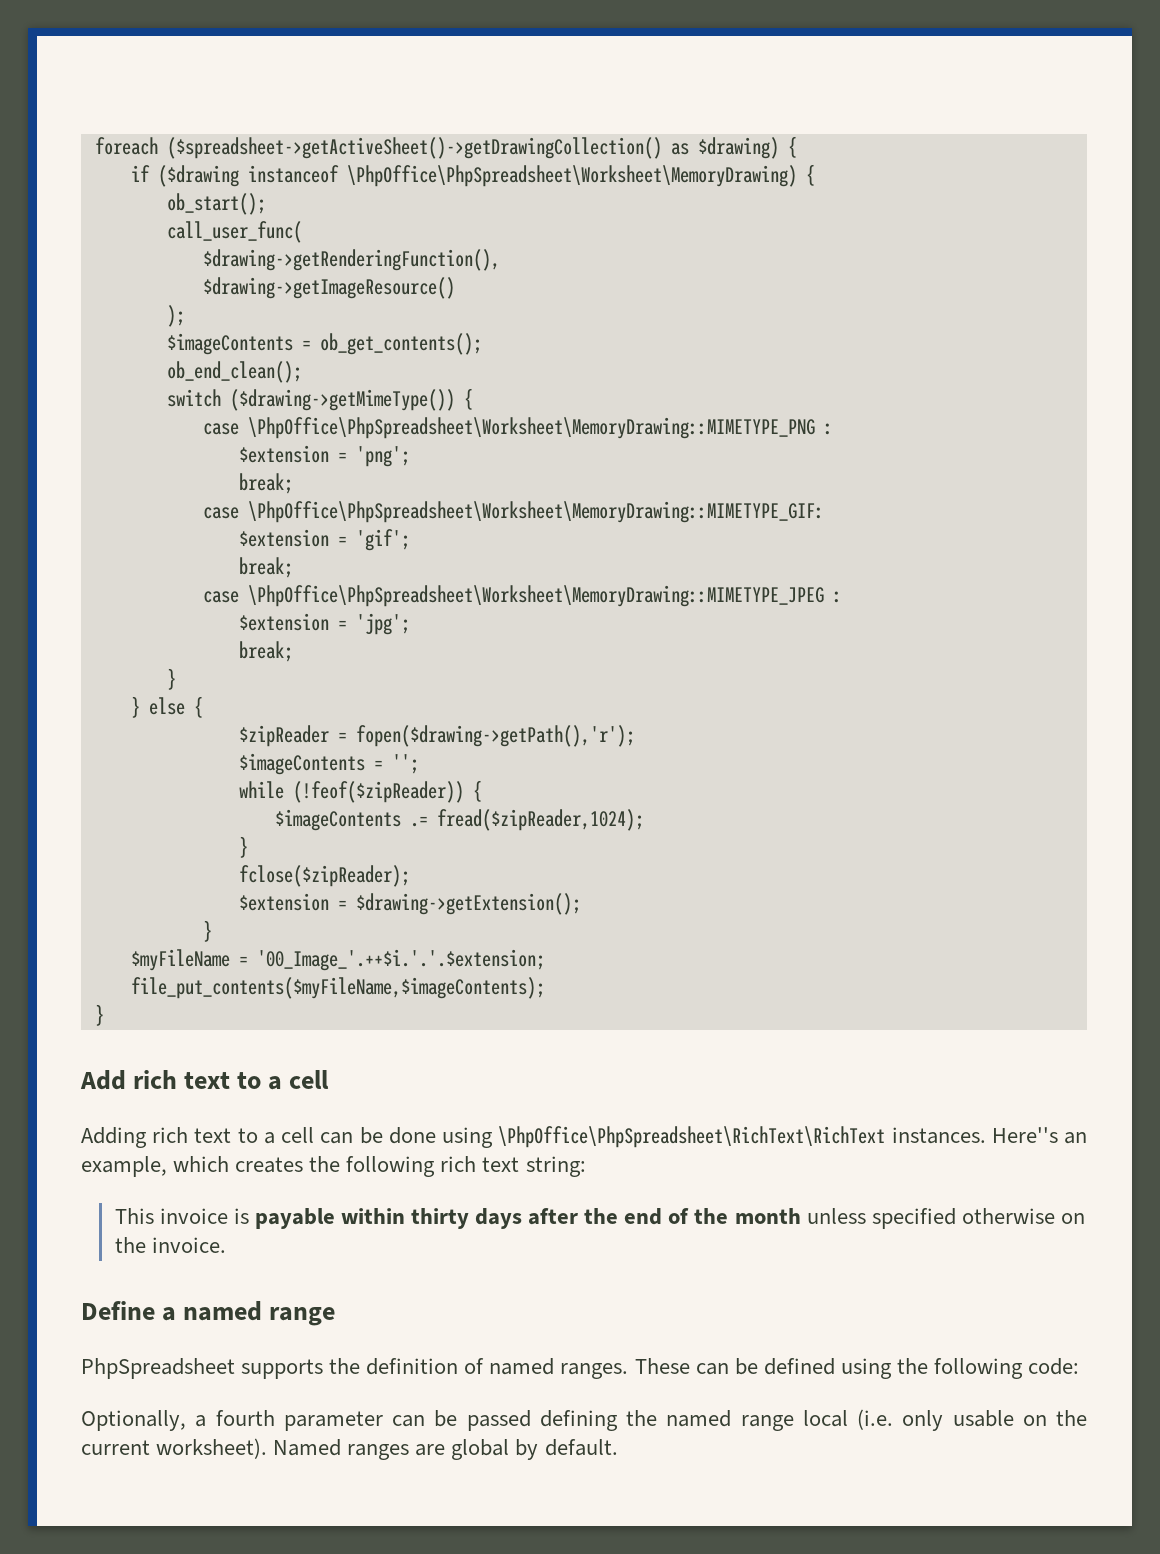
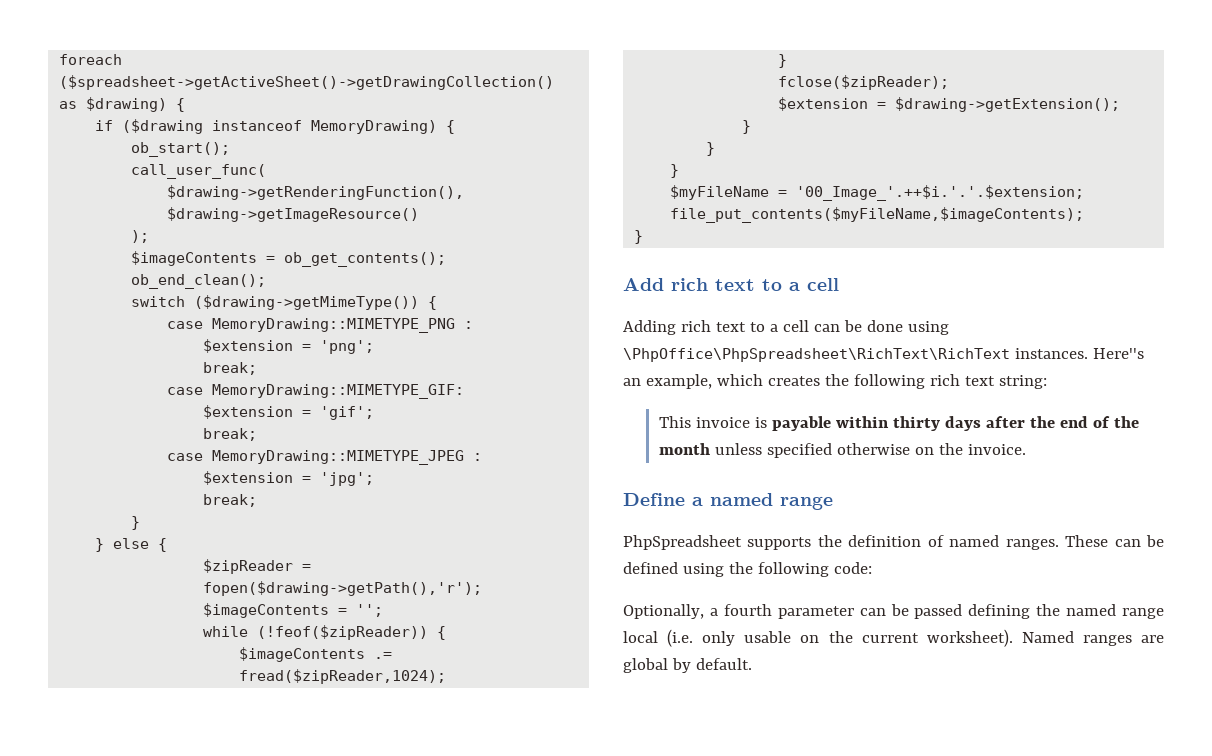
- if ($drawing instanceof \PhpOffice\PhpSpreadsheet\Worksheet\MemoryDrawing) {
+ if ($drawing instanceof MemoryDrawing) {
- case \PhpOffice\PhpSpreadsheet\Worksheet\MemoryDrawing::MIMETYPE_PNG :
+ case MemoryDrawing::MIMETYPE_PNG :
- case \PhpOffice\PhpSpreadsheet\Worksheet\MemoryDrawing::MIMETYPE_GIF:
+ case MemoryDrawing::MIMETYPE_GIF:
- case \PhpOffice\PhpSpreadsheet\Worksheet\MemoryDrawing::MIMETYPE_JPEG :
+ case MemoryDrawing::MIMETYPE_JPEG :
  $extension = $drawing->getExtension();
+ }
+ }

